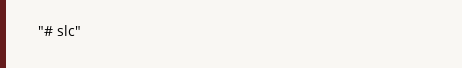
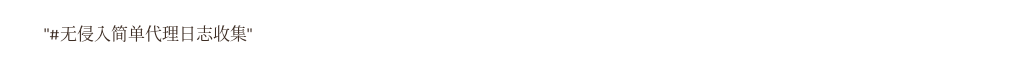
- "# slc"
+ "#无侵入简单代理日志收集"

